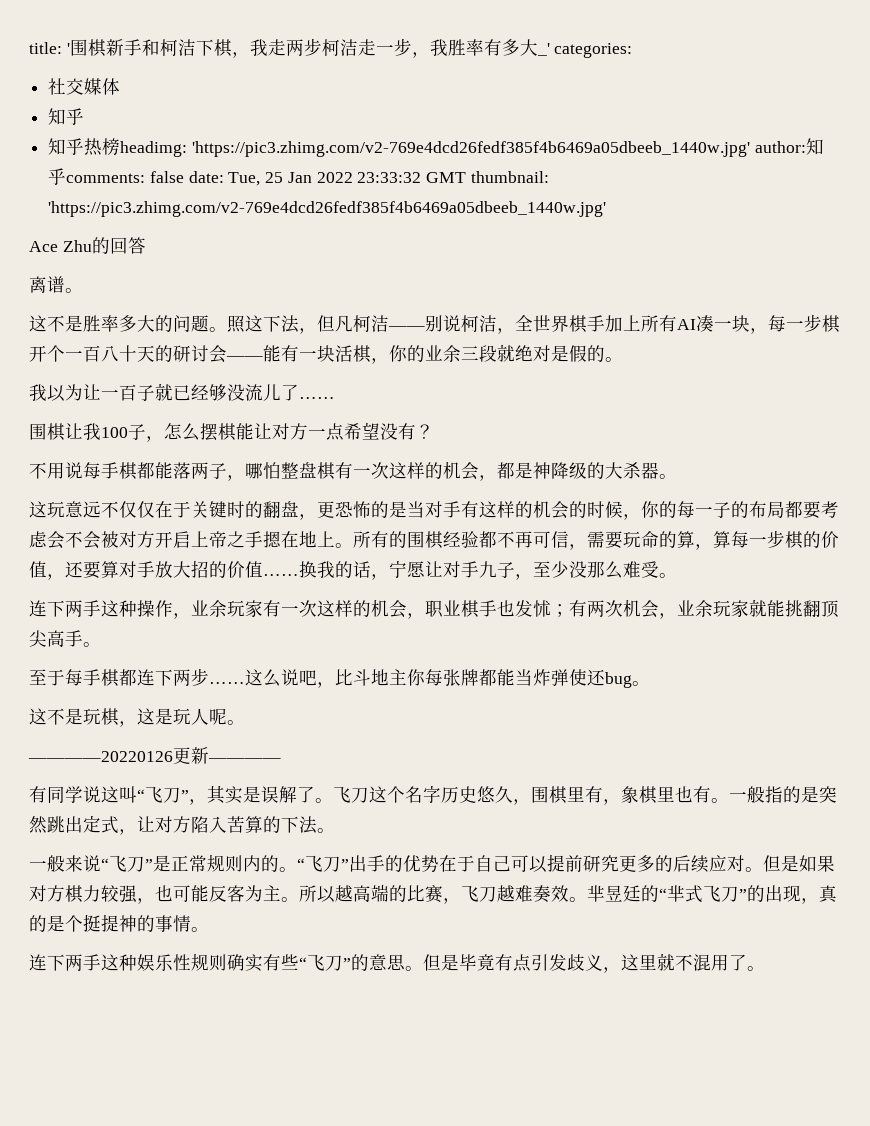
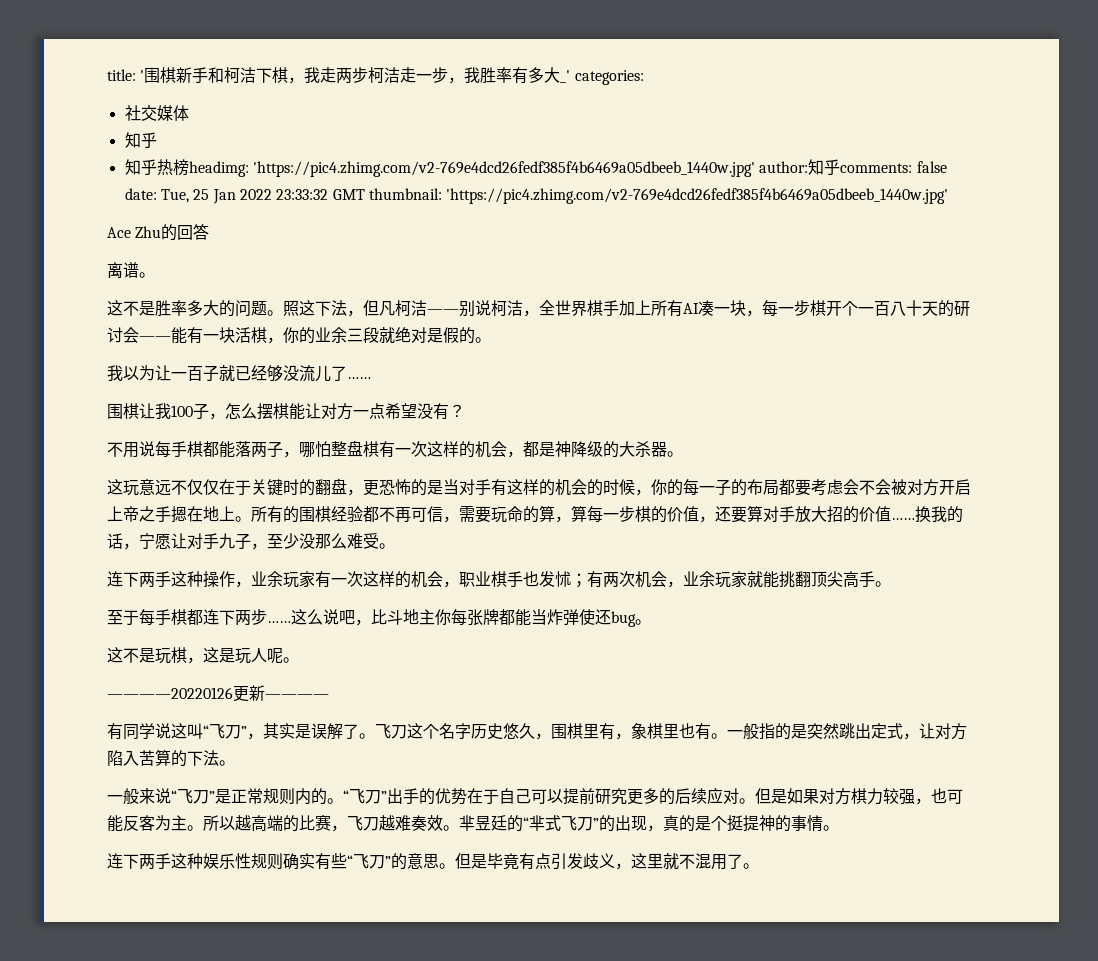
- 知乎热榜headimg: 'https://pic3.zhimg.com/v2-769e4dcd26fedf385f4b6469a05dbeeb_1440w.jpg' author:知乎comments: false date: Tue, 25 Jan 2022 23:33:32 GMT thumbnail: 'https://pic3.zhimg.com/v2-769e4dcd26fedf385f4b6469a05dbeeb_1440w.jpg'
+ 知乎热榜headimg: 'https://pic4.zhimg.com/v2-769e4dcd26fedf385f4b6469a05dbeeb_1440w.jpg' author:知乎comments: false date: Tue, 25 Jan 2022 23:33:32 GMT thumbnail: 'https://pic4.zhimg.com/v2-769e4dcd26fedf385f4b6469a05dbeeb_1440w.jpg'

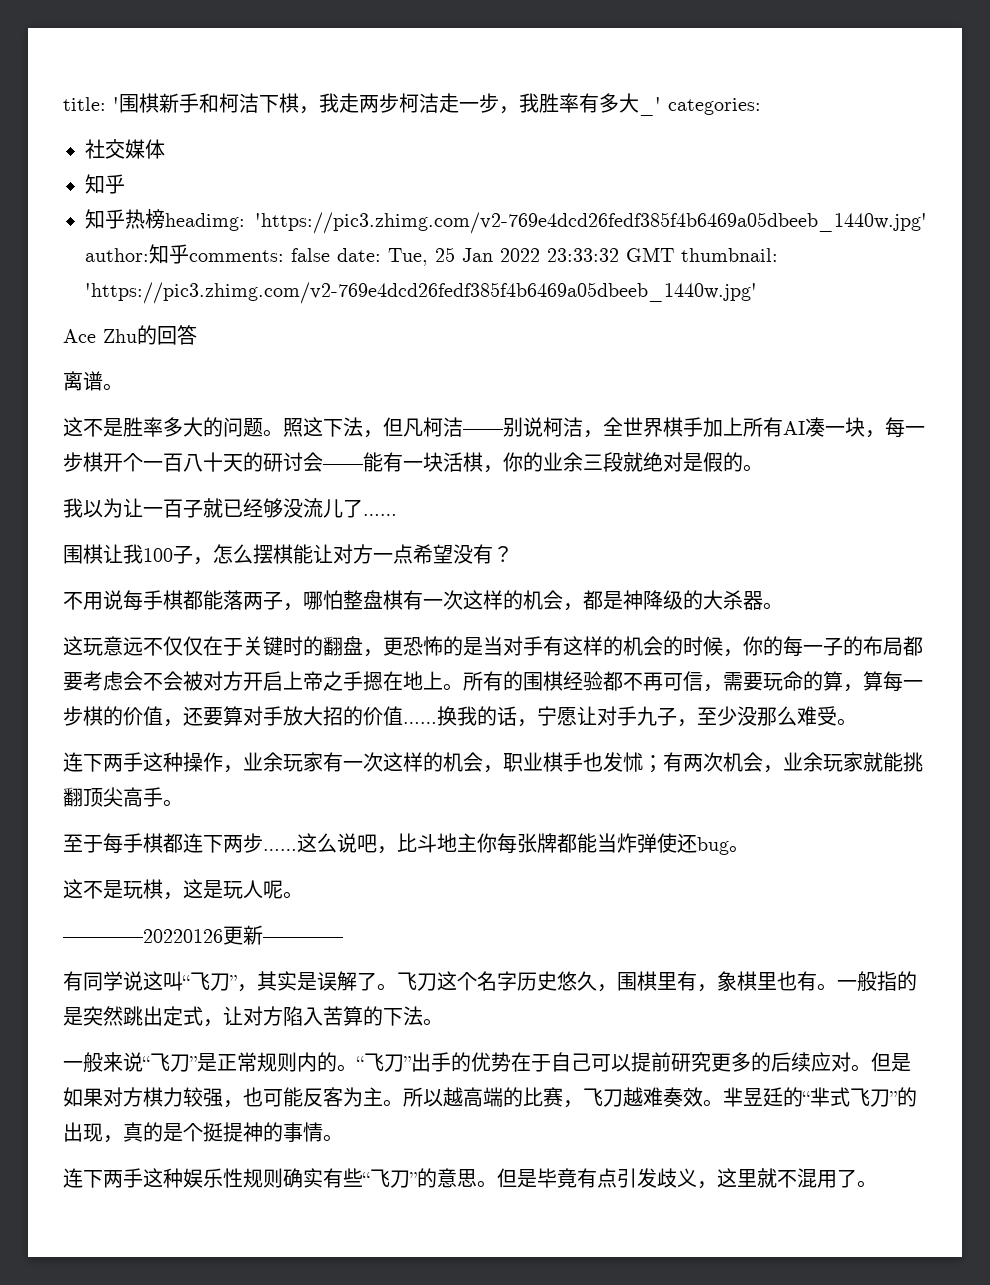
- 知乎热榜headimg: 'https://pic4.zhimg.com/v2-769e4dcd26fedf385f4b6469a05dbeeb_1440w.jpg' author:知乎comments: false date: Tue, 25 Jan 2022 23:33:32 GMT thumbnail: 'https://pic4.zhimg.com/v2-769e4dcd26fedf385f4b6469a05dbeeb_1440w.jpg'
+ 知乎热榜headimg: 'https://pic3.zhimg.com/v2-769e4dcd26fedf385f4b6469a05dbeeb_1440w.jpg' author:知乎comments: false date: Tue, 25 Jan 2022 23:33:32 GMT thumbnail: 'https://pic3.zhimg.com/v2-769e4dcd26fedf385f4b6469a05dbeeb_1440w.jpg'

